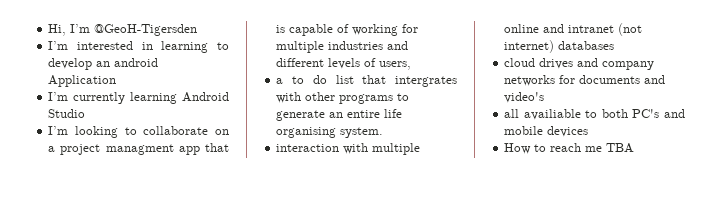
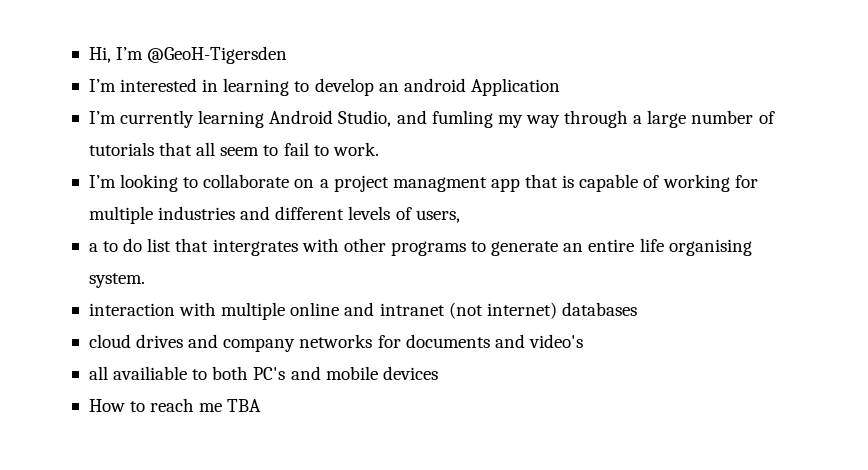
- I’m currently learning Android Studio
+ I’m currently learning Android Studio, and fumling my way through a large number of tutorials that all seem to fail to work.

